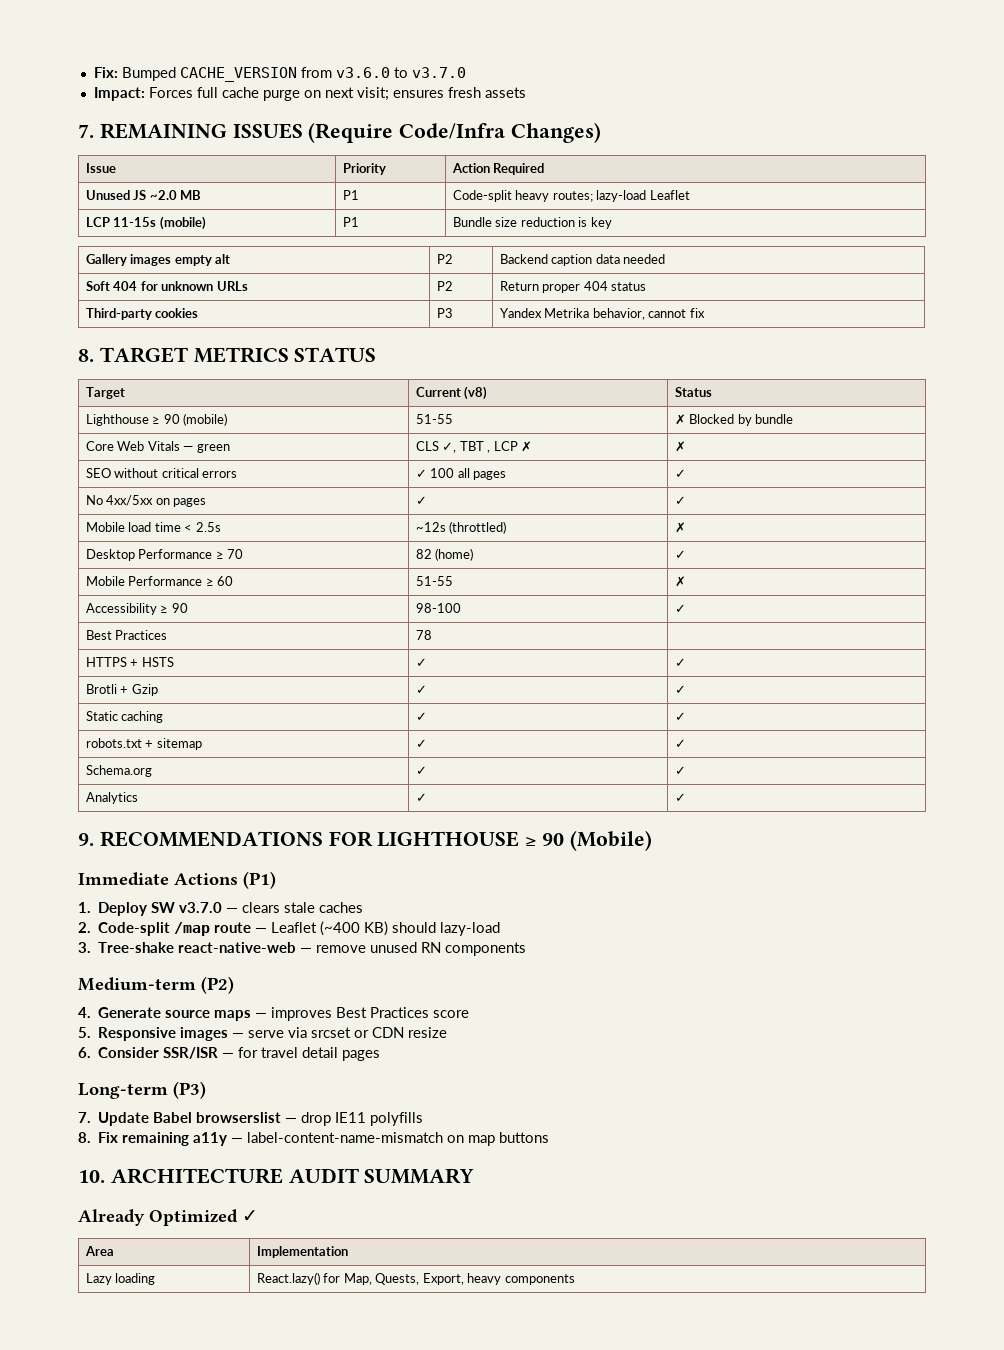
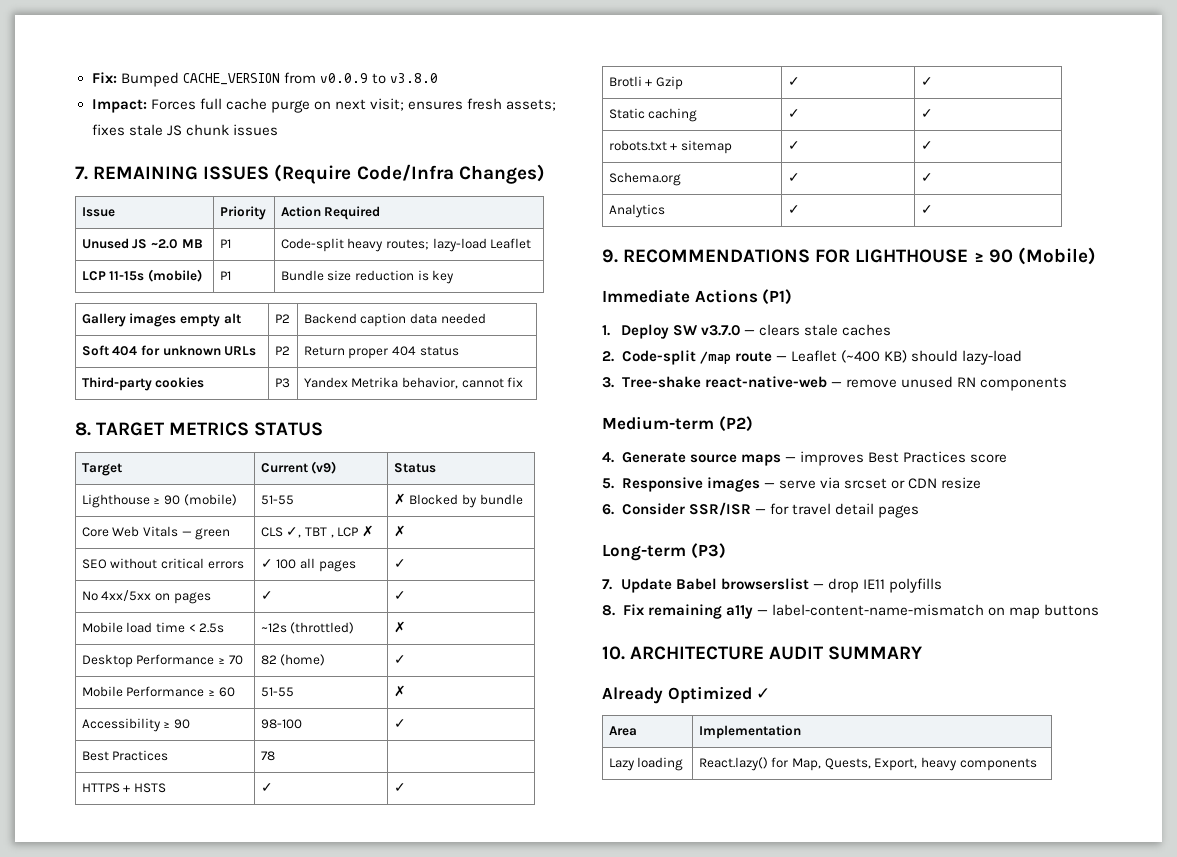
- Fix: Bumped CACHE_VERSION from v3.6.0 to v3.7.0
+ Fix: Bumped CACHE_VERSION from v0.0.9 to v3.8.0
- Impact: Forces full cache purge on next visit; ensures fresh assets
+ Impact: Forces full cache purge on next visit; ensures fresh assets; fixes stale JS chunk issues
- Target | Current (v8) | Status
+ Target | Current (v9) | Status

